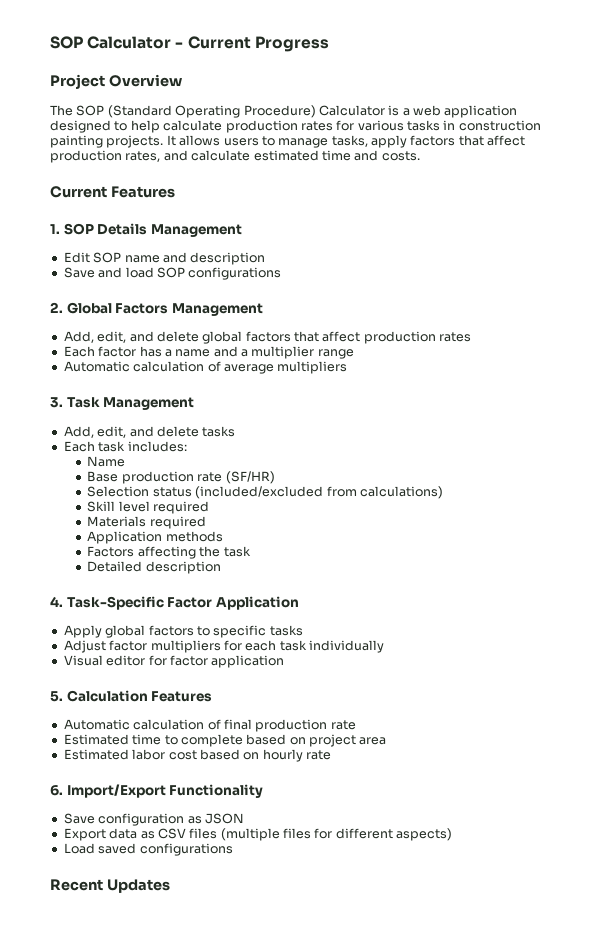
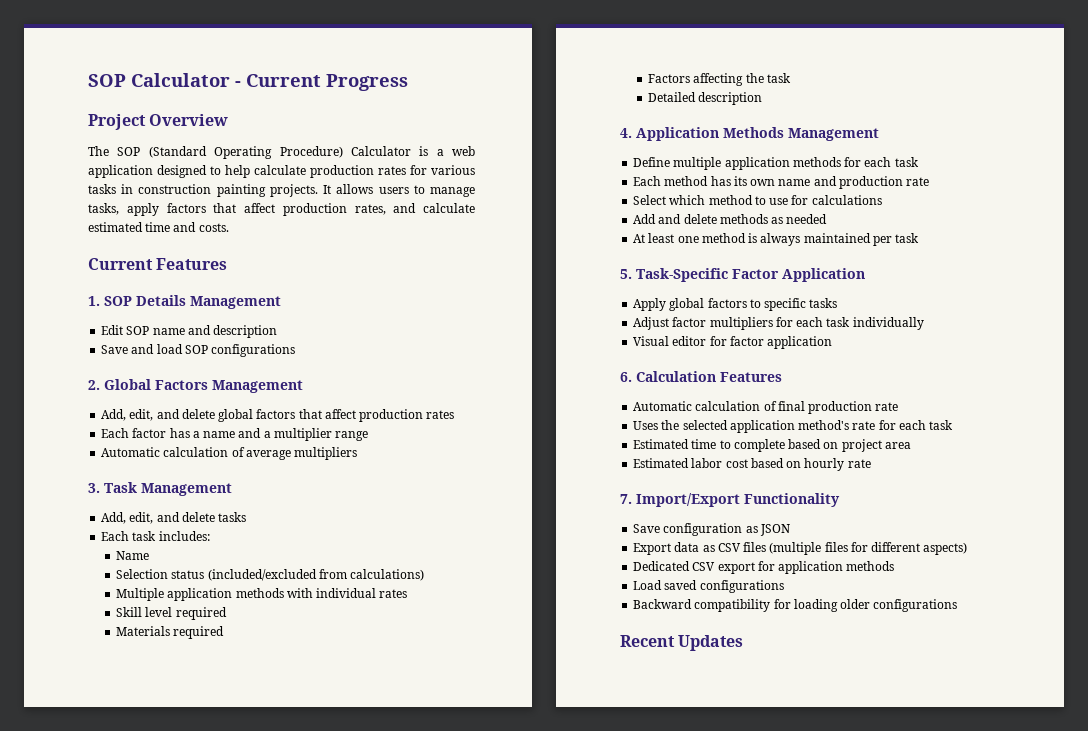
- Base production rate (SF/HR)
+ Multiple application methods with individual rates
- Application methods
- 4. Task-Specific Factor Application
+ 4. Application Methods Management
+ Define multiple application methods for each task
+ Each method has its own name and production rate
+ Select which method to use for calculations
+ Add and delete methods as needed
+ At least one method is always maintained per task
+ 5. Task-Specific Factor Application
- 5. Calculation Features
+ 6. Calculation Features
+ Uses the selected application method's rate for each task
- 6. Import/Export Functionality
+ 7. Import/Export Functionality
+ Dedicated CSV export for application methods
  Load saved configurations
+ Backward compatibility for loading older configurations

